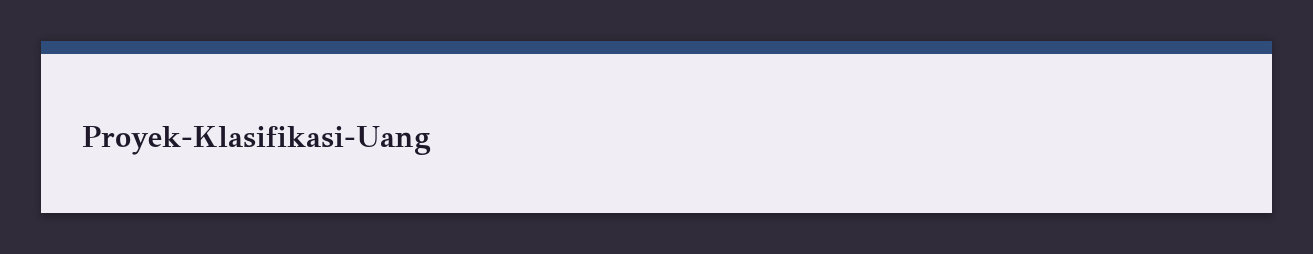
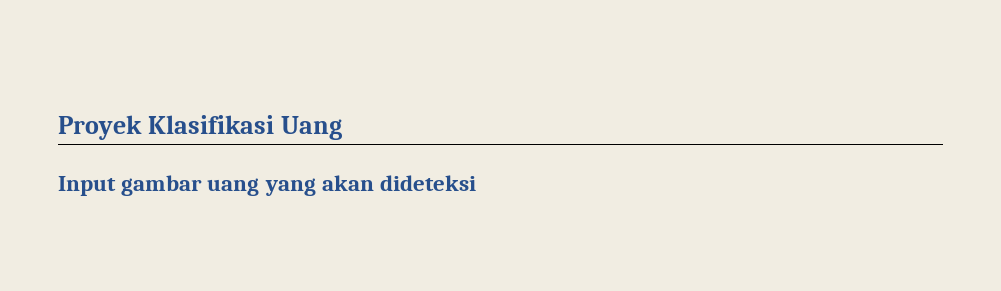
- Proyek-Klasifikasi-Uang
+ Proyek Klasifikasi Uang
+ Input gambar uang yang akan dideteksi

